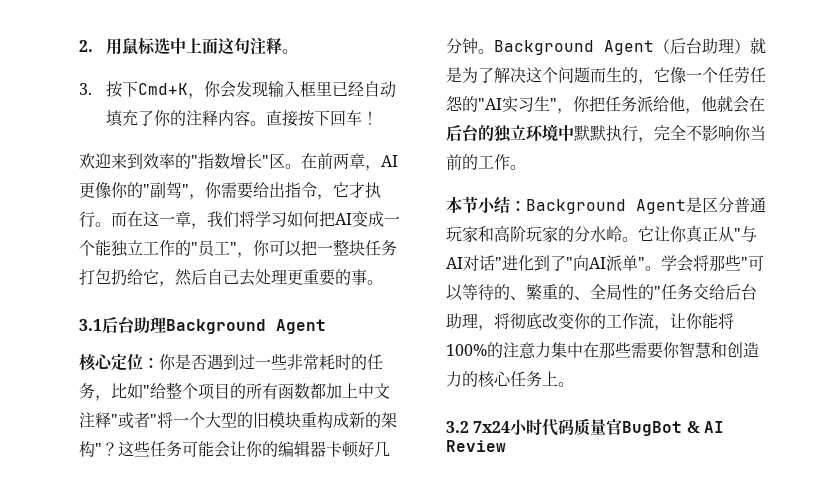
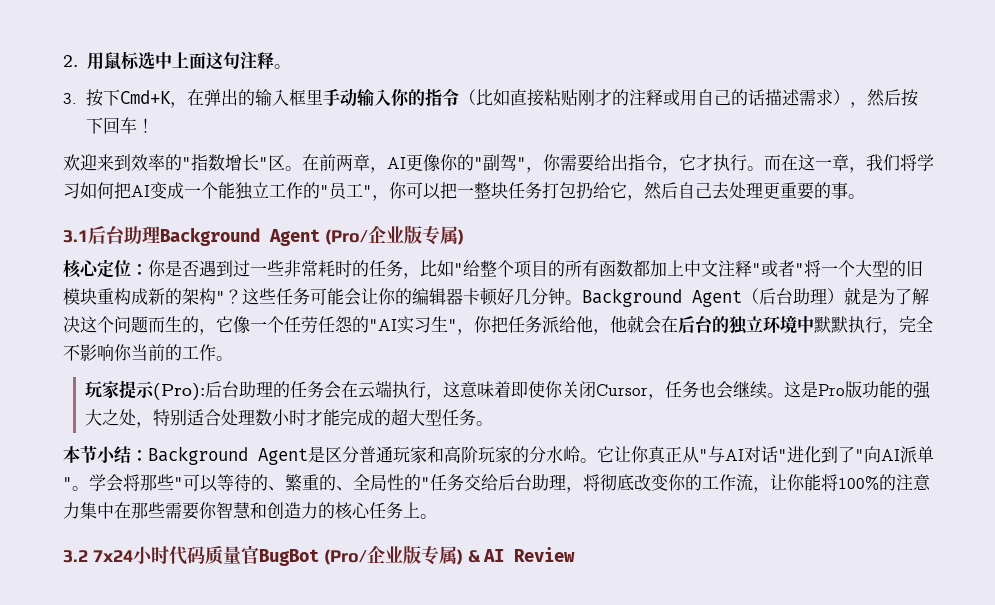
- 3.按下Cmd+K，你会发现输入框里已经自动填充了你的注释内容。直接按下回车！
+ 3.按下Cmd+K，在弹出的输入框里手动输入你的指令（比如直接粘贴刚才的注释或用自己的话描述需求），然后按下回车！
- 3.1后台助理Background Agent
+ 3.1后台助理Background Agent (Pro/企业版专属)
+ 玩家提示(Pro):后台助理的任务会在云端执行，这意味着即使你关闭Cursor，任务也会继续。这是Pro版功能的强大之处，特别适合处理数小时才能完成的超大型任务。
- 3.2 7x24小时代码质量官BugBot & AI Review
+ 3.2 7x24小时代码质量官BugBot (Pro/企业版专属) & AI Review

